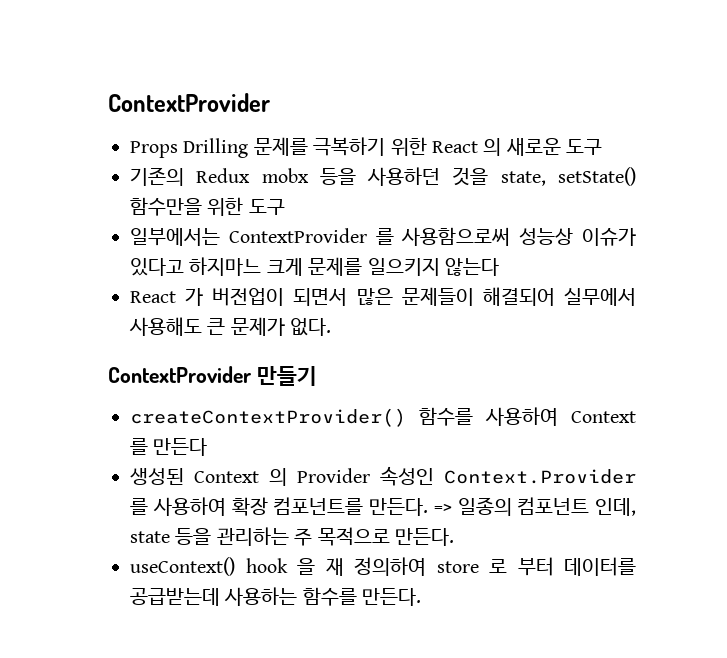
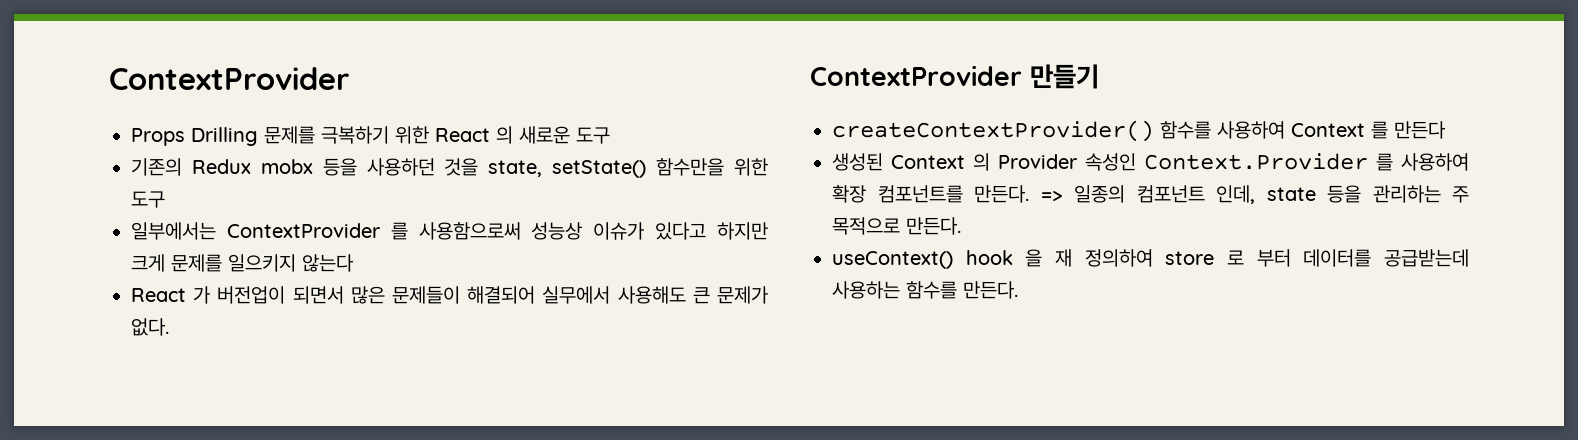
- 일부에서는 ContextProvider 를 사용함으로써 성능상 이슈가 있다고 하지마느 크게 문제를 일으키지 않는다
+ 일부에서는 ContextProvider 를 사용함으로써 성능상 이슈가 있다고 하지만 크게 문제를 일으키지 않는다

